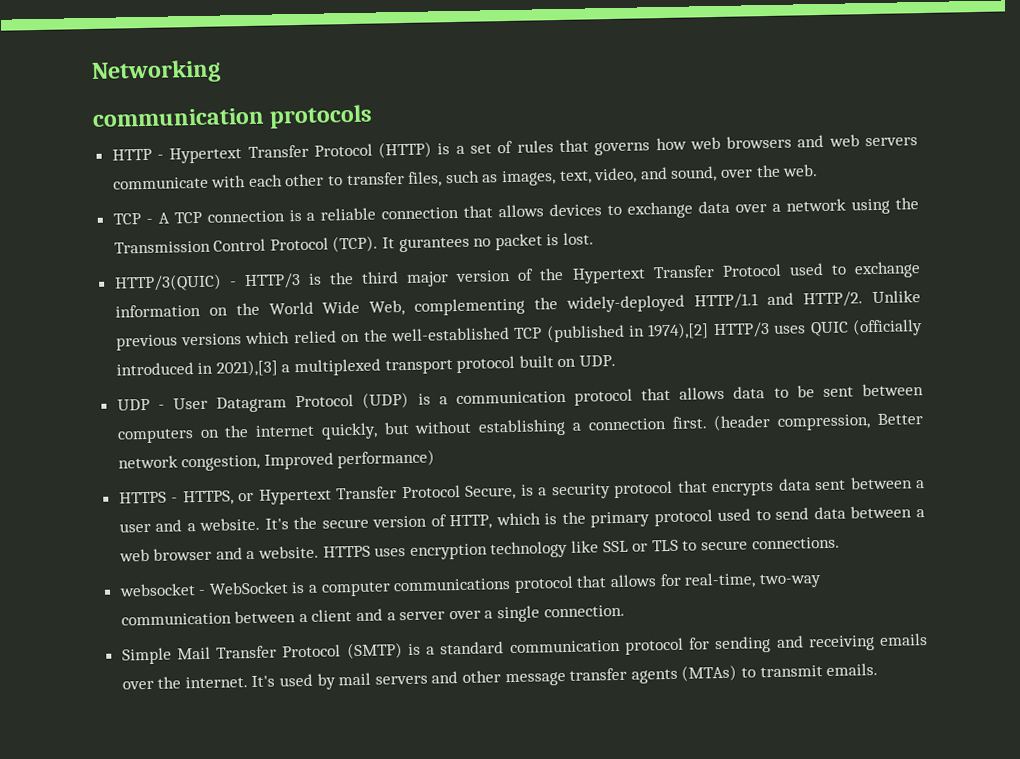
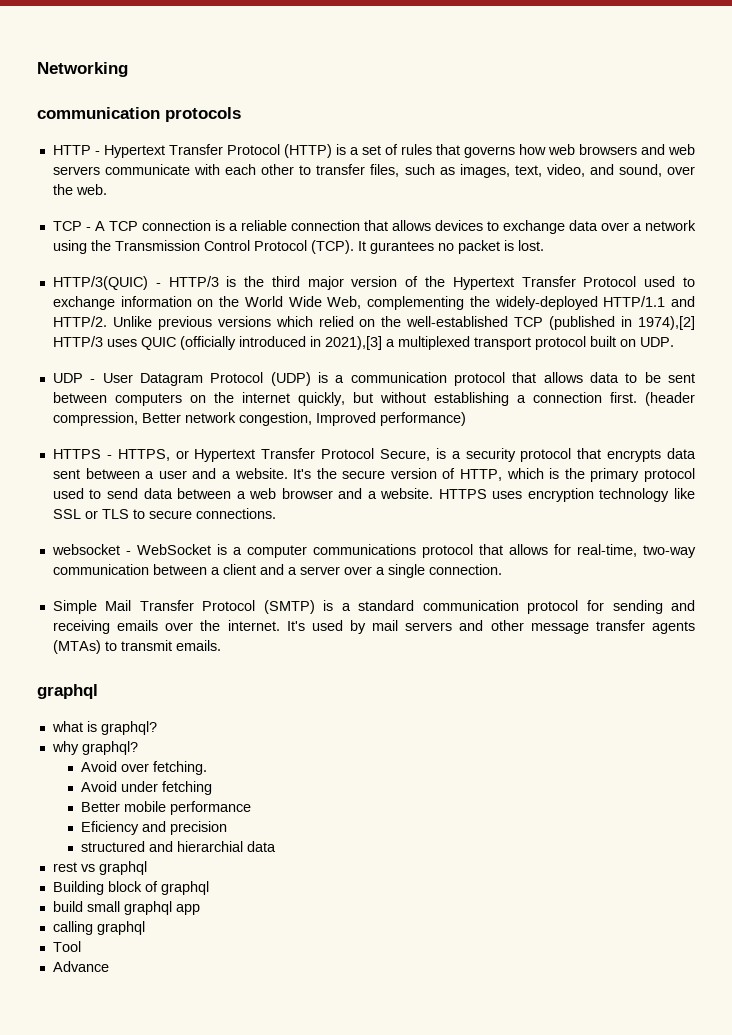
  It's used by mail servers and other message transfer agents (MTAs) to transmit emails.
+ graphql
+ what is graphql?
+ why graphql?
+ Avoid over fetching.
+ Avoid under fetching
+ Better mobile performance
+ Eficiency and precision
+ structured and hierarchial data
+ rest vs graphql
+ Building block of graphql
+ build small graphql app
+ calling graphql
+ Tool
+ Advance

